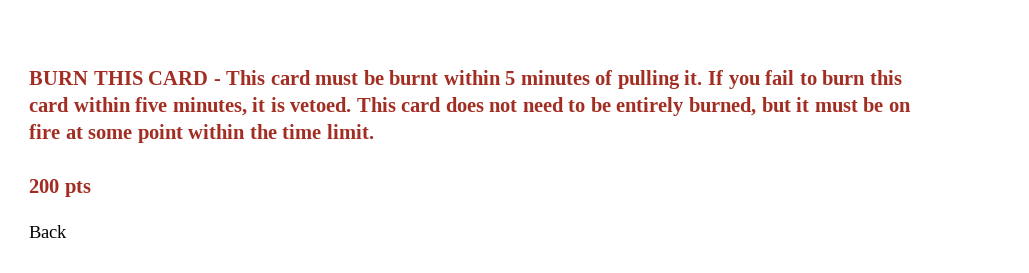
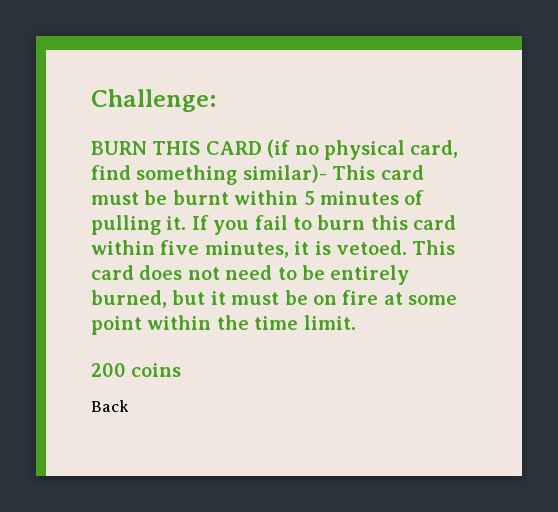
+ Challenge:
- BURN THIS CARD - This card must be burnt within 5 minutes of pulling it.
+ BURN THIS CARD (if no physical card, find something similar)- This card must be burnt within 5 minutes of pulling it.
- 200 pts
+ 200 coins

